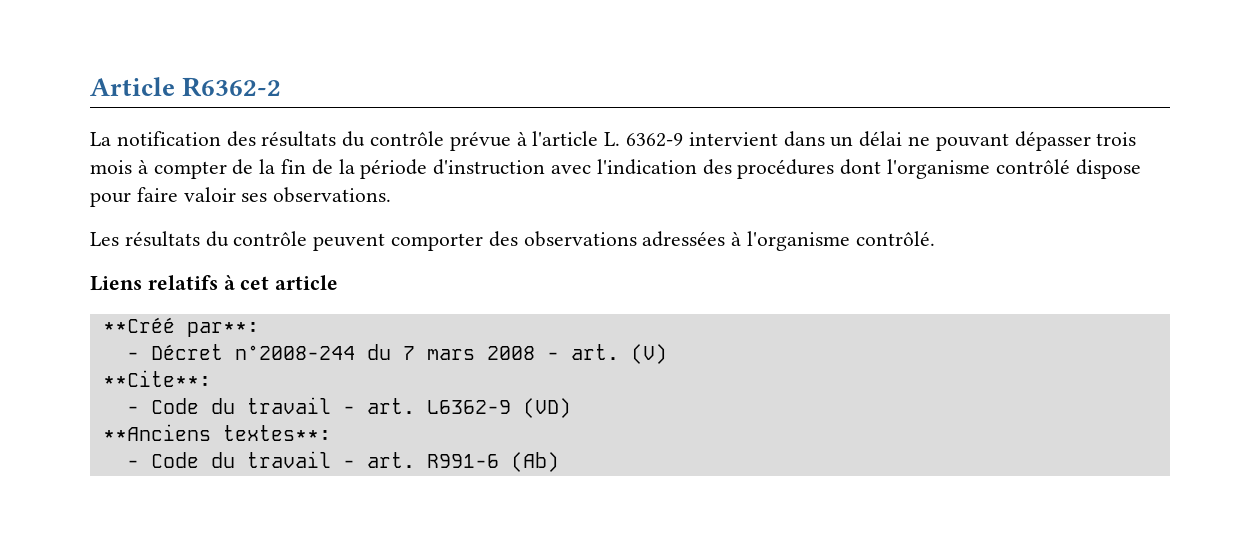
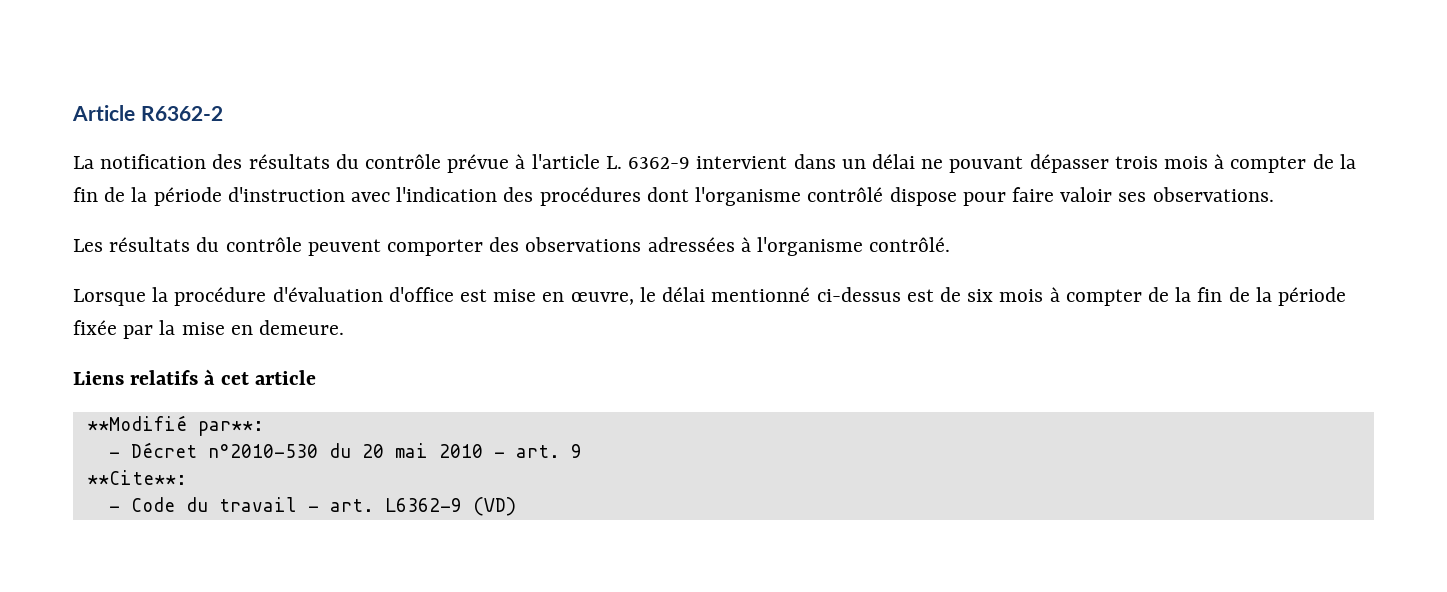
+ Lorsque la procédure d'évaluation d'office est mise en œuvre, le délai mentionné ci-dessus est de six mois à compter de la fin de la période fixée par la mise en demeure.
- **Créé par**:
+ **Modifié par**:
- - Décret n°2008-244 du 7 mars 2008 - art. (V)
+ - Décret n°2010-530 du 20 mai 2010 - art. 9
- **Anciens textes**:
- - Code du travail - art. R991-6 (Ab)

